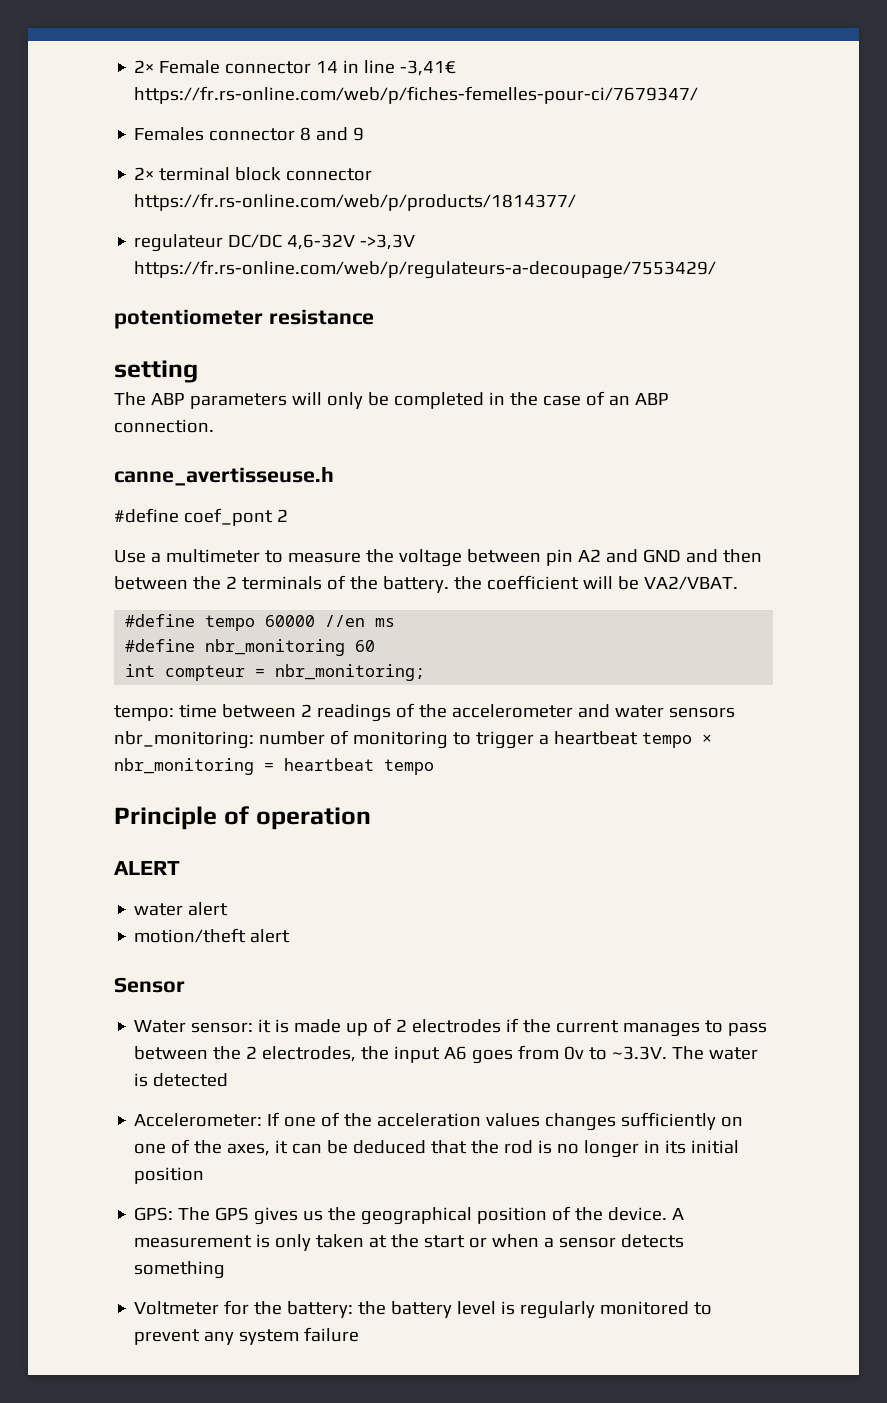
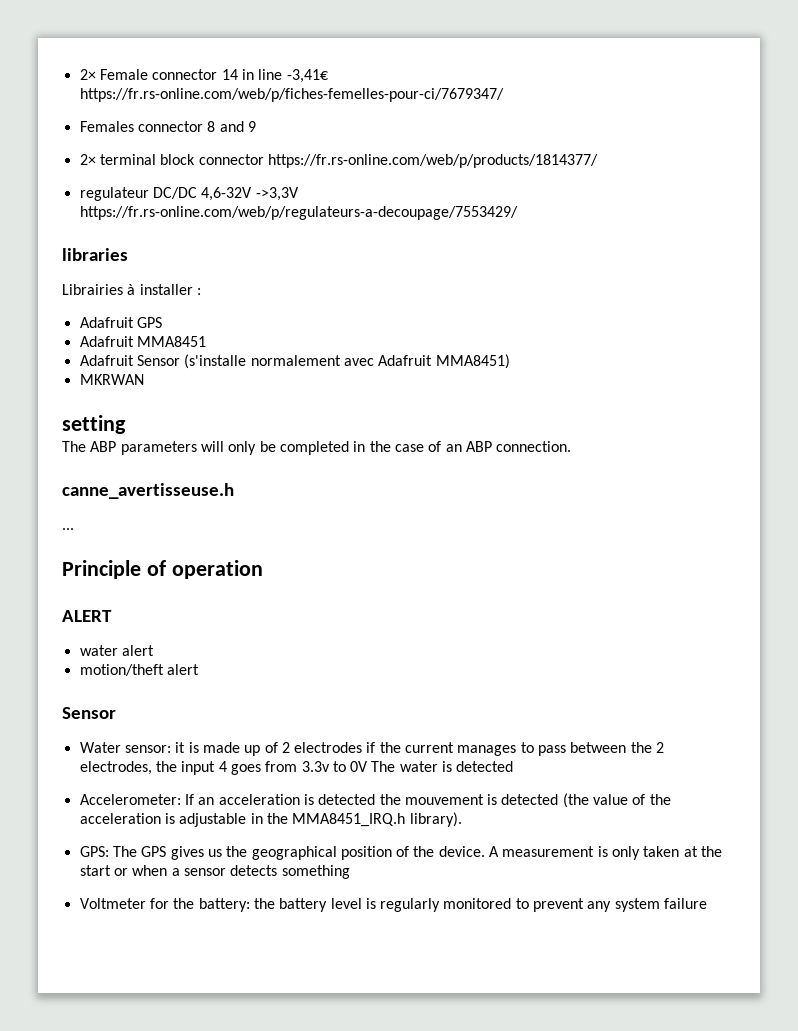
- potentiometer resistance
+ libraries
+ Librairies à installer :
+ Adafruit GPS
+ Adafruit MMA8451
+ Adafruit Sensor (s'installe normalement avec Adafruit MMA8451)
+ MKRWAN
- #define coef_pont 2
- Use a multimeter to measure the voltage between pin A2 and GND and then between the 2 terminals of the battery. the coefficient will be VA2/VBAT.
- #define tempo 60000 //en ms
- #define nbr_monitoring 60
- int compteur = nbr_monitoring;
- tempo: time between 2 readings of the accelerometer and water sensors nbr_monitoring: number of monitoring to trigger a heartbeat tempo × nbr_monitoring = heartbeat tempo
+ ...
- Water sensor: it is made up of 2 electrodes if the current manages to pass between the 2 electrodes, the input A6 goes from 0v to ~3.3V. The water is detected
+ Water sensor: it is made up of 2 electrodes if the current manages to pass between the 2 electrodes, the input 4 goes from 3.3v to 0V The water is detected
- Accelerometer: If one of the acceleration values changes sufficiently on one of the axes, it can be deduced that the rod is no longer in its initial position
+ Accelerometer: If an acceleration is detected the mouvement is detected (the value of the acceleration is adjustable in the MMA8451_IRQ.h library).

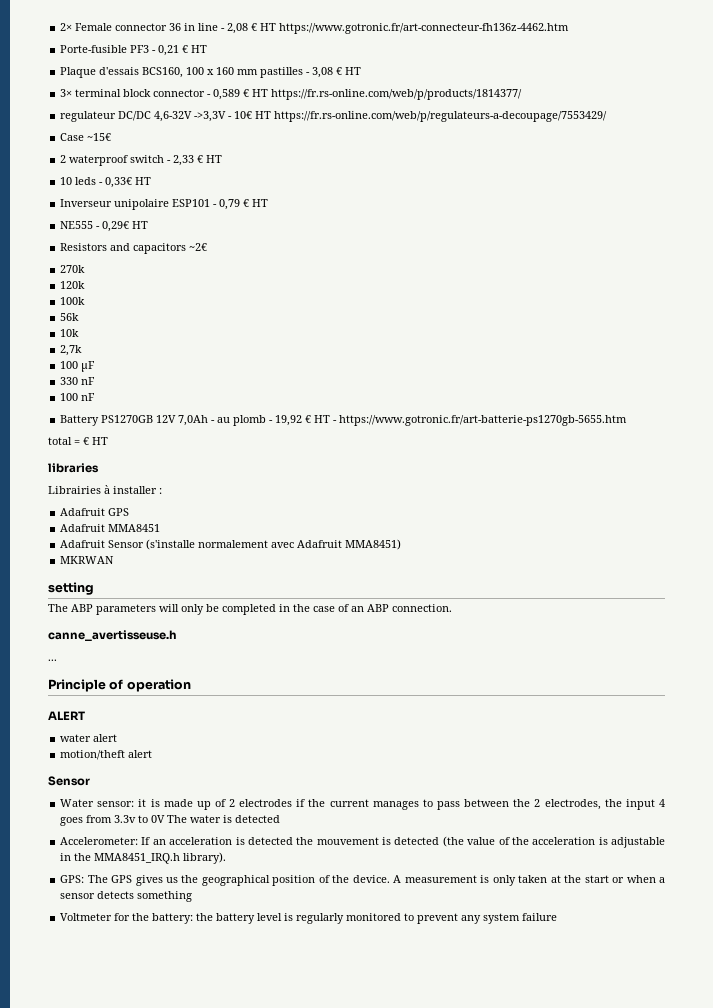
- 2× Female connector 14 in line -3,41€ https://fr.rs-online.com/web/p/fiches-femelles-pour-ci/7679347/
- Females connector 8 and 9
- 2× terminal block connector https://fr.rs-online.com/web/p/products/1814377/
+ 2× Female connector 36 in line - 2,08 € HT https://www.gotronic.fr/art-connecteur-fh136z-4462.htm
+ Porte-fusible PF3 - 0,21 € HT
+ Plaque d'essais BCS160, 100 x 160 mm pastilles - 3,08 € HT
+ 3× terminal block connector - 0,589 € HT https://fr.rs-online.com/web/p/products/1814377/
- regulateur DC/DC 4,6-32V ->3,3V https://fr.rs-online.com/web/p/regulateurs-a-decoupage/7553429/
+ regulateur DC/DC 4,6-32V ->3,3V - 10€ HT https://fr.rs-online.com/web/p/regulateurs-a-decoupage/7553429/
+ Case ~15€
+ 2 waterproof switch - 2,33 € HT
+ 10 leds - 0,33€ HT
+ Inverseur unipolaire ESP101 - 0,79 € HT
+ NE555 - 0,29€ HT
+ Resistors and capacitors ~2€
+ 270k
+ 120k
+ 100k
+ 56k
+ 10k
+ 2,7k
+ 100 µF
+ 330 nF
+ 100 nF
+ Battery PS1270GB 12V 7,0Ah - au plomb - 19,92 € HT - https://www.gotronic.fr/art-batterie-ps1270gb-5655.htm
+ total = € HT

